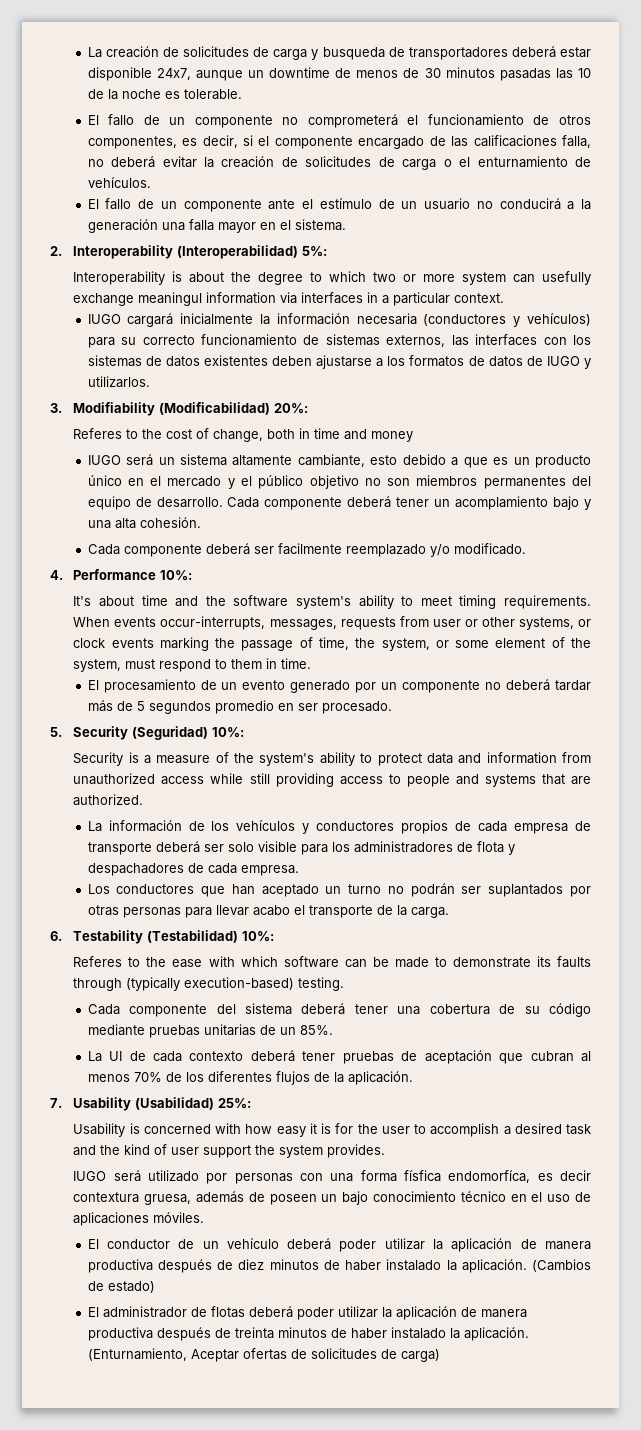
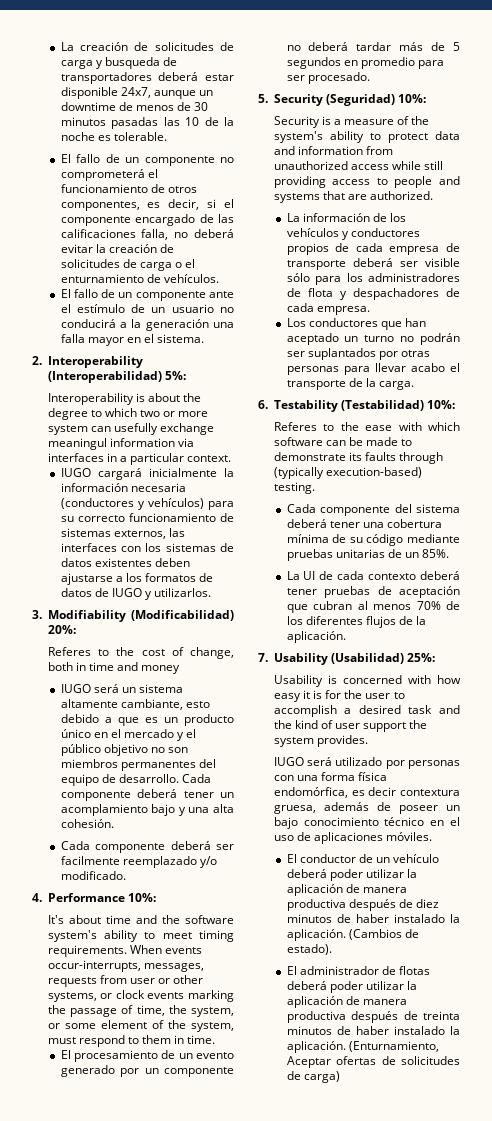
- El procesamiento de un evento generado por un componente no deberá tardar más de 5 segundos promedio en ser procesado.
+ El procesamiento de un evento generado por un componente no deberá tardar más de 5 segundos en promedio para ser procesado.
- La información de los vehículos y conductores propios de cada empresa de transporte deberá ser solo visible para los administradores de flota y despachadores de cada empresa.
+ La información de los vehículos y conductores propios de cada empresa de transporte deberá ser visible sólo para los administradores de flota y despachadores de cada empresa.
- Cada componente del sistema deberá tener una cobertura de su código mediante pruebas unitarias de un 85%.
+ Cada componente del sistema deberá tener una cobertura mínima de su código mediante pruebas unitarias de un 85%.
- IUGO será utilizado por personas con una forma físfica endomorfíca, es decir contextura gruesa, además de poseen un bajo conocimiento técnico en el uso de aplicaciones móviles.
+ IUGO será utilizado por personas con una forma física endomórfica, es decir contextura gruesa, además de poseer un bajo conocimiento técnico en el uso de aplicaciones móviles.
- (Cambios de estado)
+ (Cambios de estado).

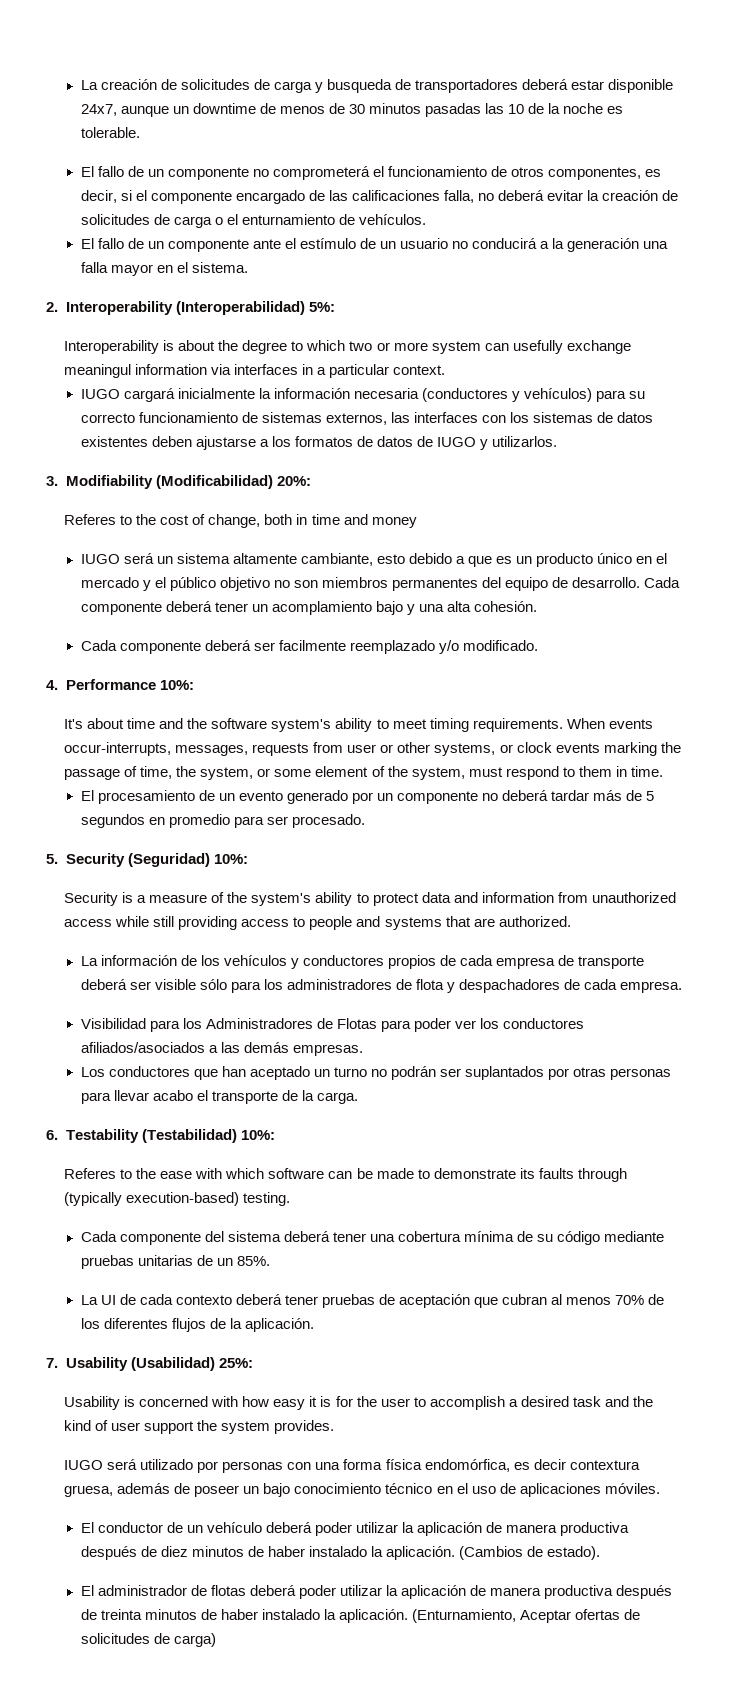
+ Visibilidad para los Administradores de Flotas para poder ver los conductores afiliados/asociados a las demás empresas.

